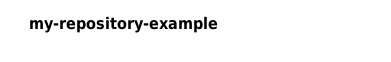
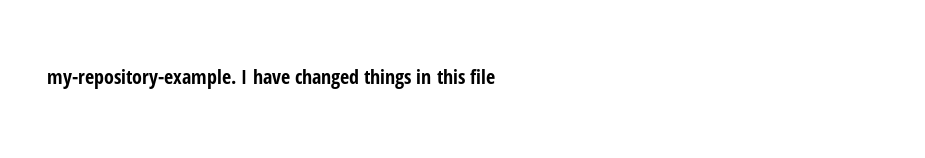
- my-repository-example
+ my-repository-example. I have changed things in this file

